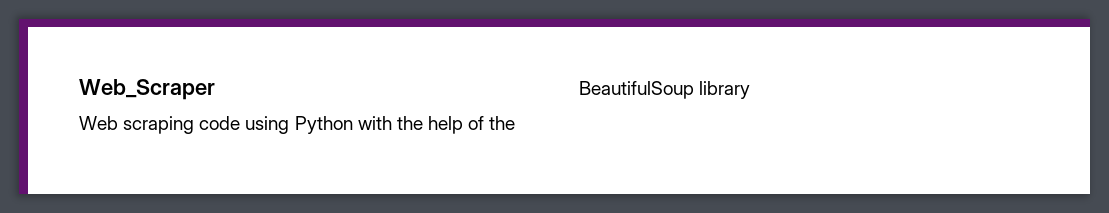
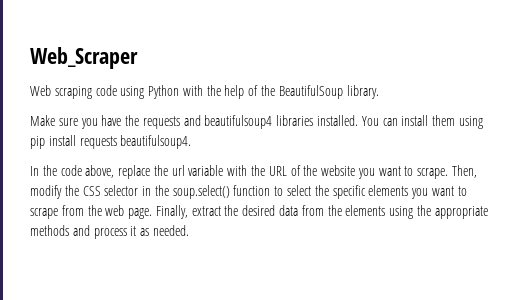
- Web scraping code using Python with the help of the BeautifulSoup library
+ Web scraping code using Python with the help of the BeautifulSoup library.
+ Make sure you have the requests and beautifulsoup4 libraries installed. You can install them using pip install requests beautifulsoup4.
+ In the code above, replace the url variable with the URL of the website you want to scrape. Then, modify the CSS selector in the soup.select() function to select the specific elements you want to scrape from the web page. Finally, extract the desired data from the elements using the appropriate methods and process it as needed.

